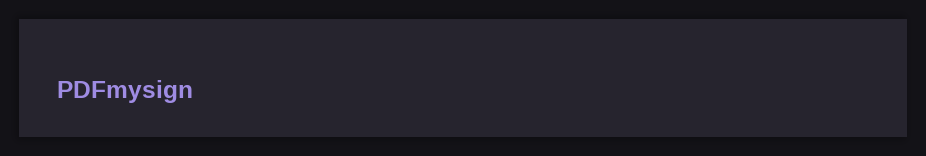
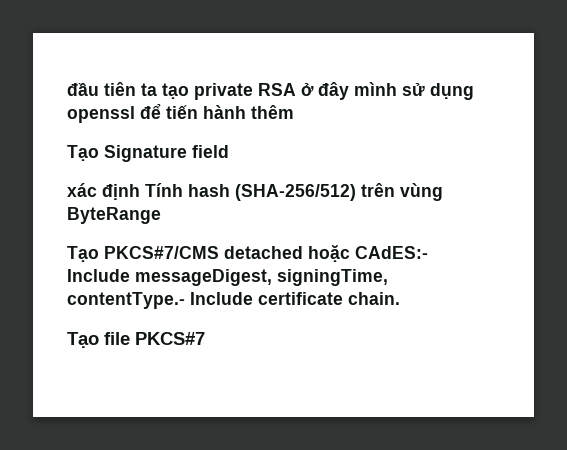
- PDFmysign
+ đầu tiên ta tạo private RSA ở đây mình sử dụng openssl để tiến hành thêm
+ Tạo Signature field
+ xác định Tính hash (SHA-256/512) trên vùng ByteRange
+ Tạo PKCS#7/CMS detached hoặc CAdES:- Include messageDigest, signingTime, contentType.- Include certificate chain.
+ Tạo file PKCS#7

